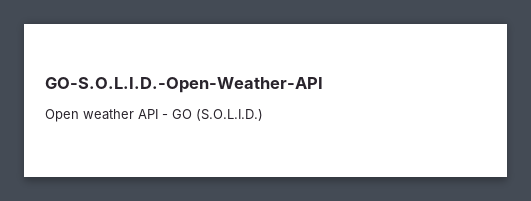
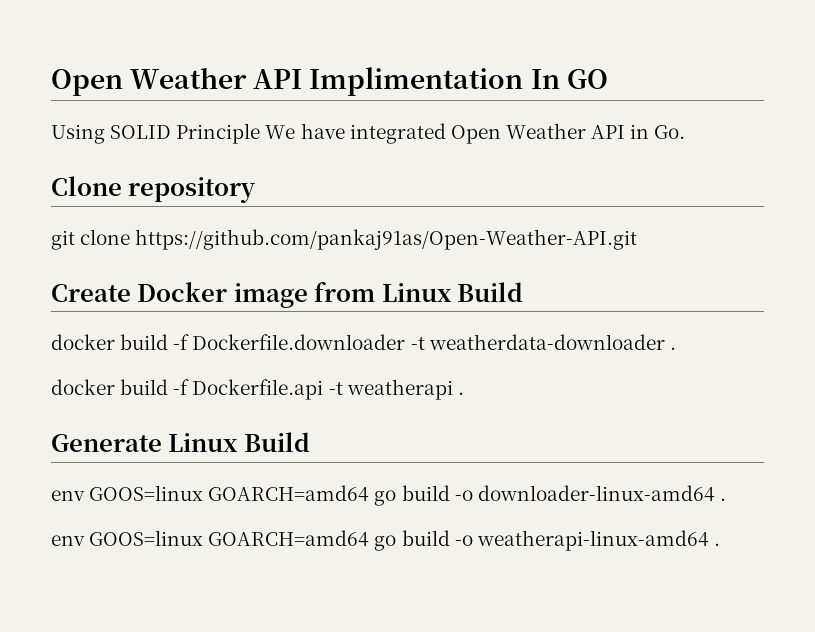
- GO-S.O.L.I.D.-Open-Weather-API
- Open weather API - GO (S.O.L.I.D.)
+ Open Weather API Implimentation In GO
+ Using SOLID Principle We have integrated Open Weather API in Go.
+ Clone repository
+ git clone https://github.com/pankaj91as/Open-Weather-API.git
+ Create Docker image from Linux Build
+ docker build -f Dockerfile.downloader -t weatherdata-downloader .
+ docker build -f Dockerfile.api -t weatherapi .
+ Generate Linux Build
+ env GOOS=linux GOARCH=amd64 go build -o downloader-linux-amd64 .
+ env GOOS=linux GOARCH=amd64 go build -o weatherapi-linux-amd64 .

